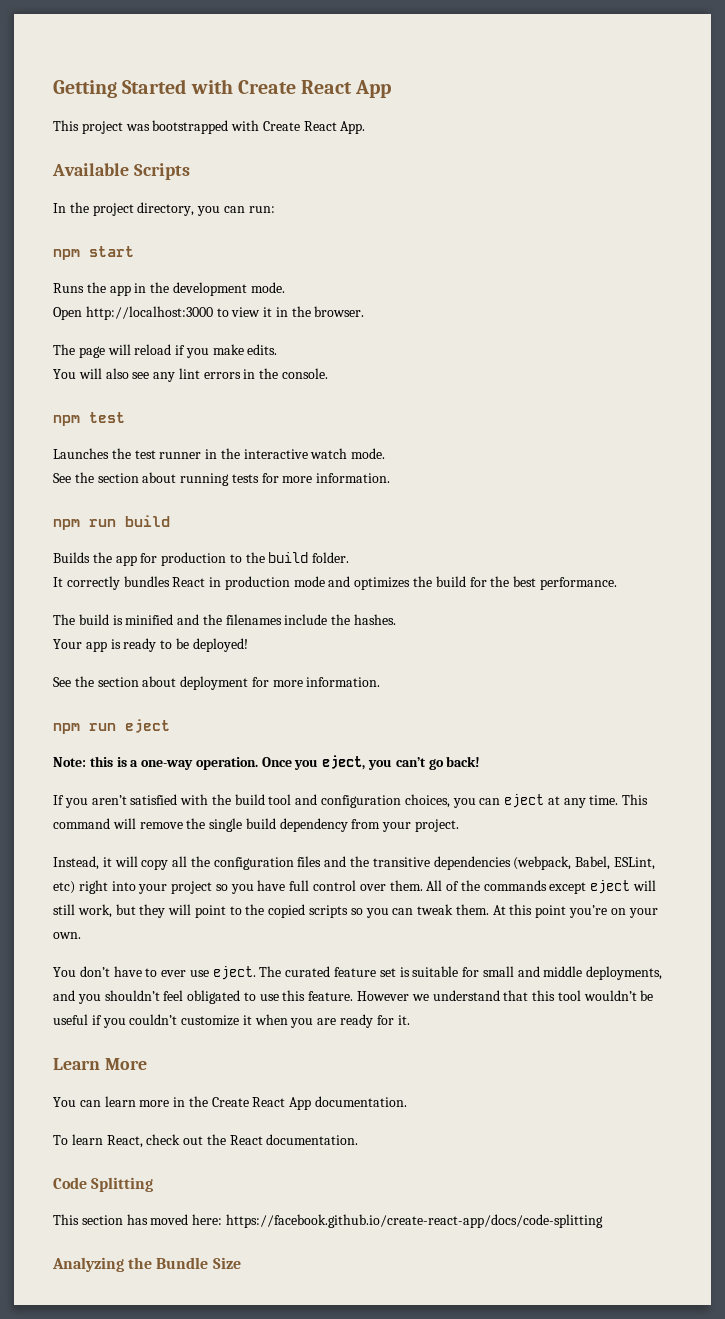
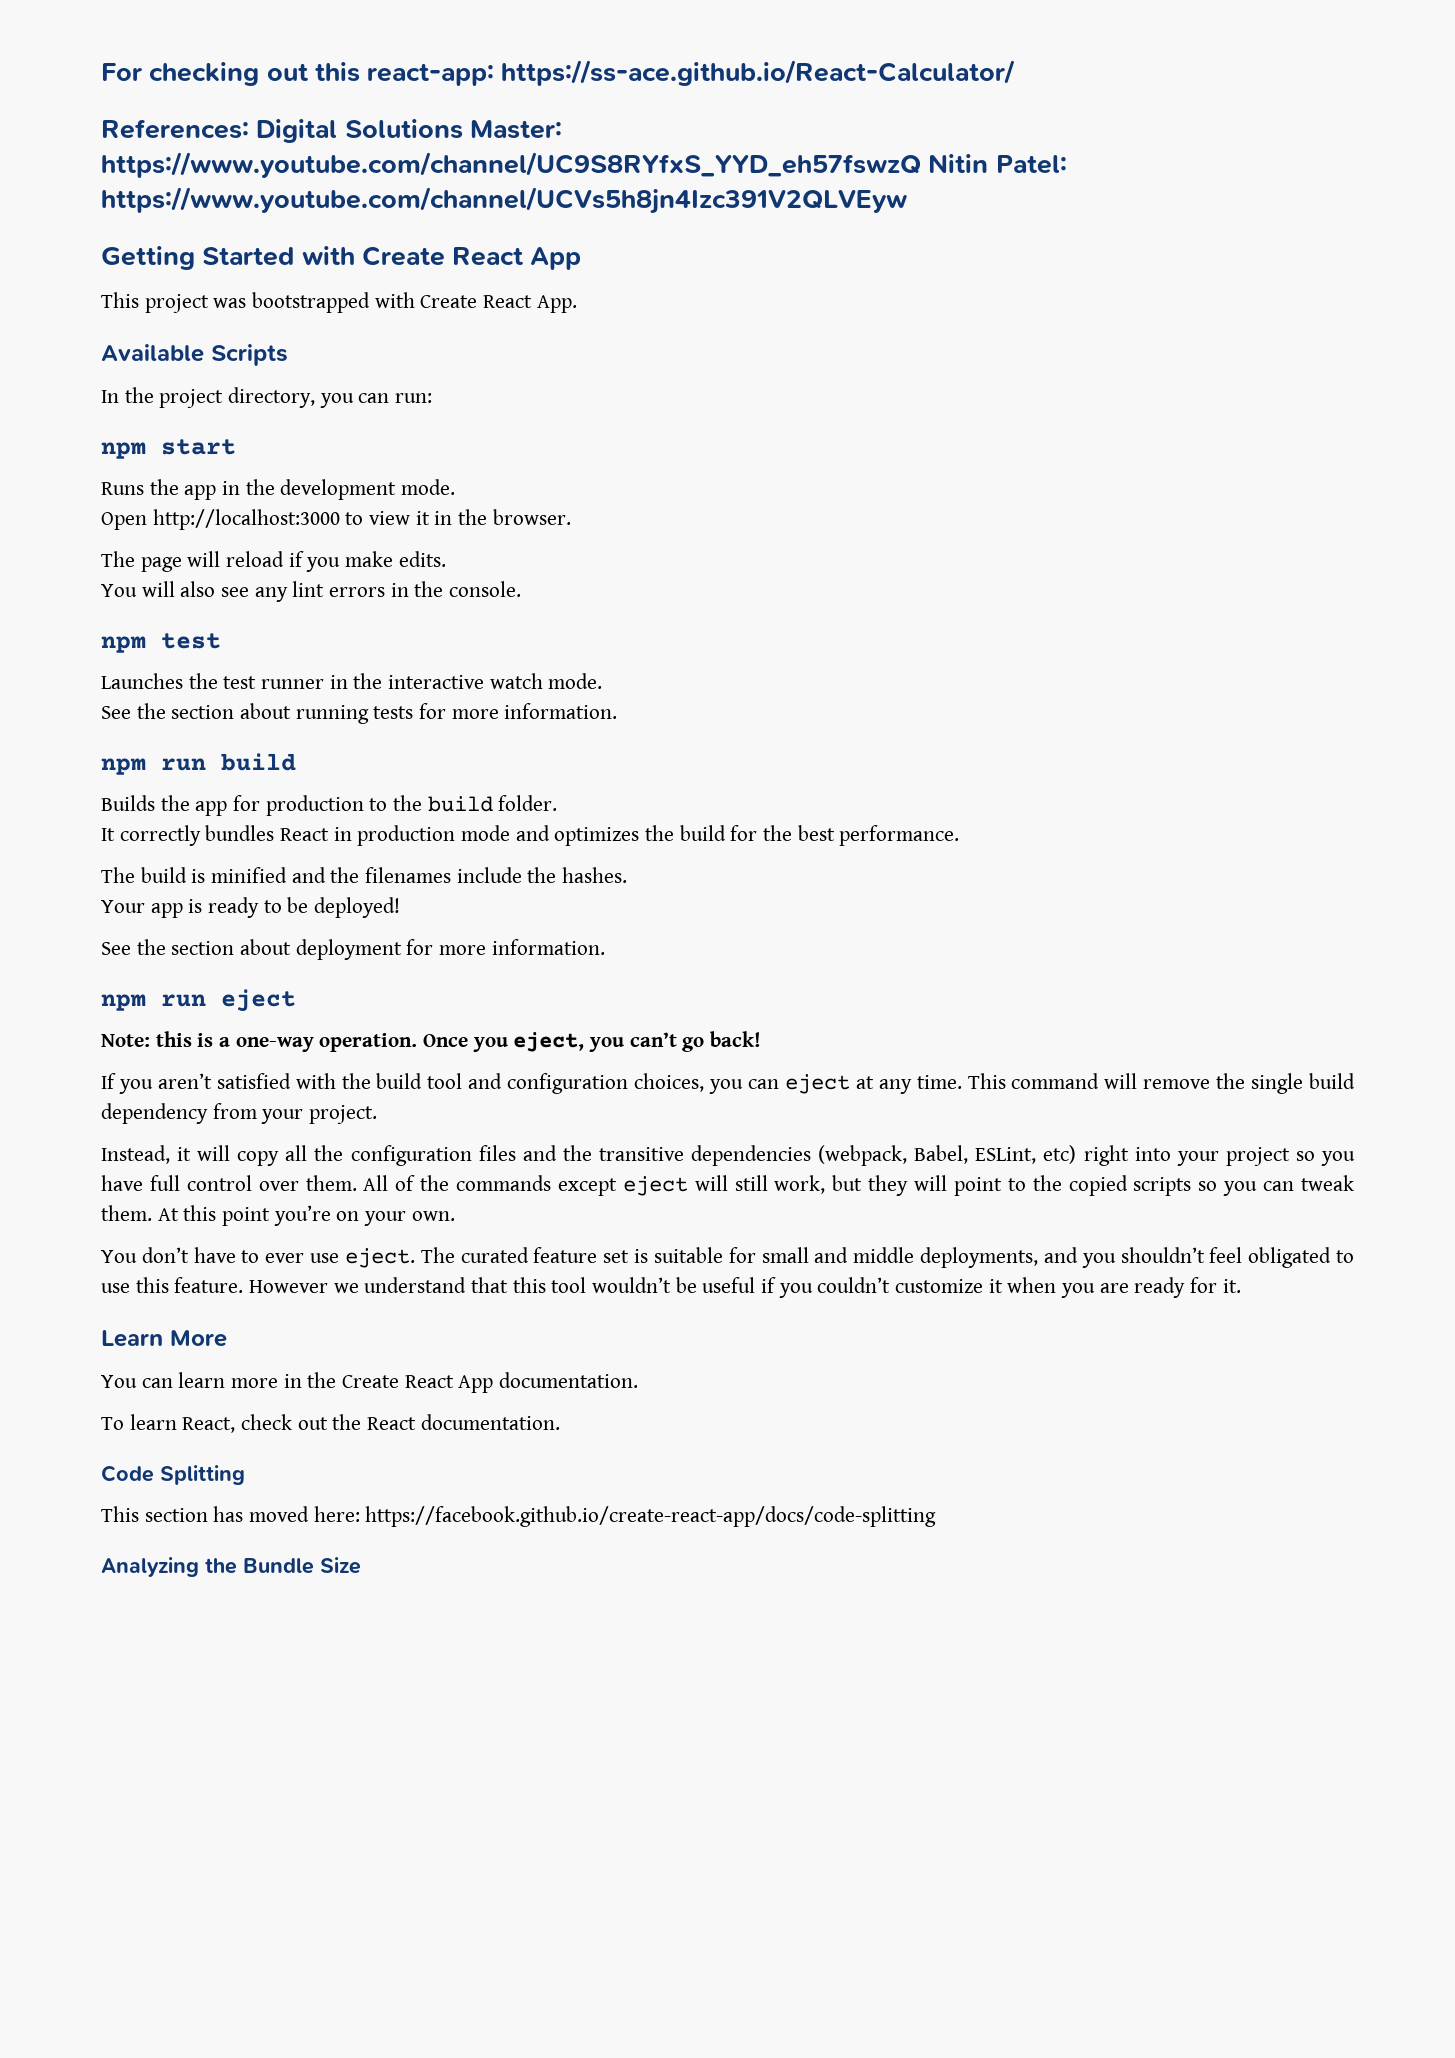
+ For checking out this react-app: https://ss-ace.github.io/React-Calculator/
+ References: Digital Solutions Master: https://www.youtube.com/channel/UC9S8RYfxS_YYD_eh57fswzQ Nitin Patel: https://www.youtube.com/channel/UCVs5h8jn4Izc391V2QLVEyw

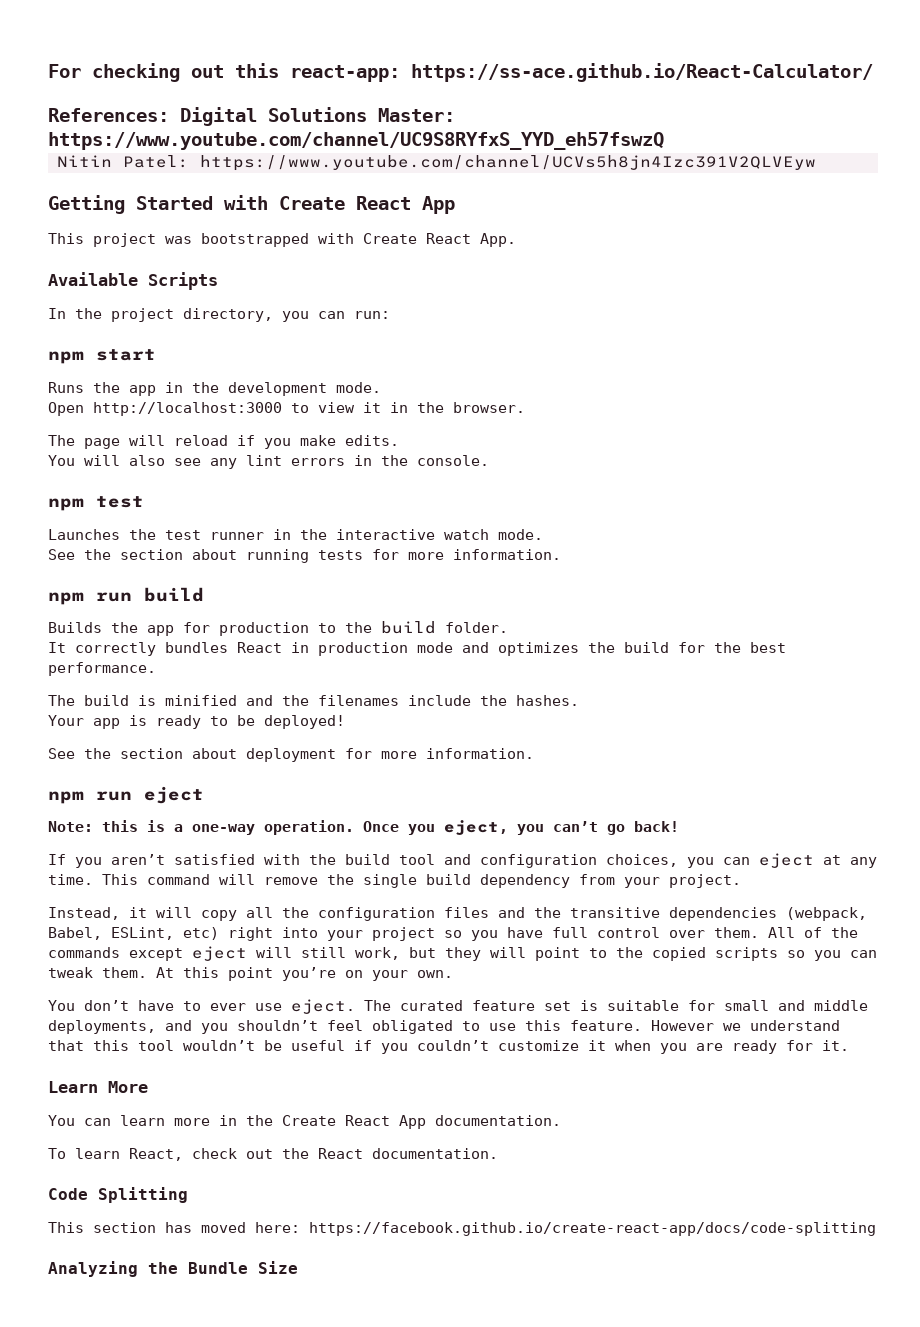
- References: Digital Solutions Master: https://www.youtube.com/channel/UC9S8RYfxS_YYD_eh57fswzQ Nitin Patel: https://www.youtube.com/channel/UCVs5h8jn4Izc391V2QLVEyw
+ References: Digital Solutions Master: https://www.youtube.com/channel/UC9S8RYfxS_YYD_eh57fswzQ
+ Nitin Patel: https://www.youtube.com/channel/UCVs5h8jn4Izc391V2QLVEyw

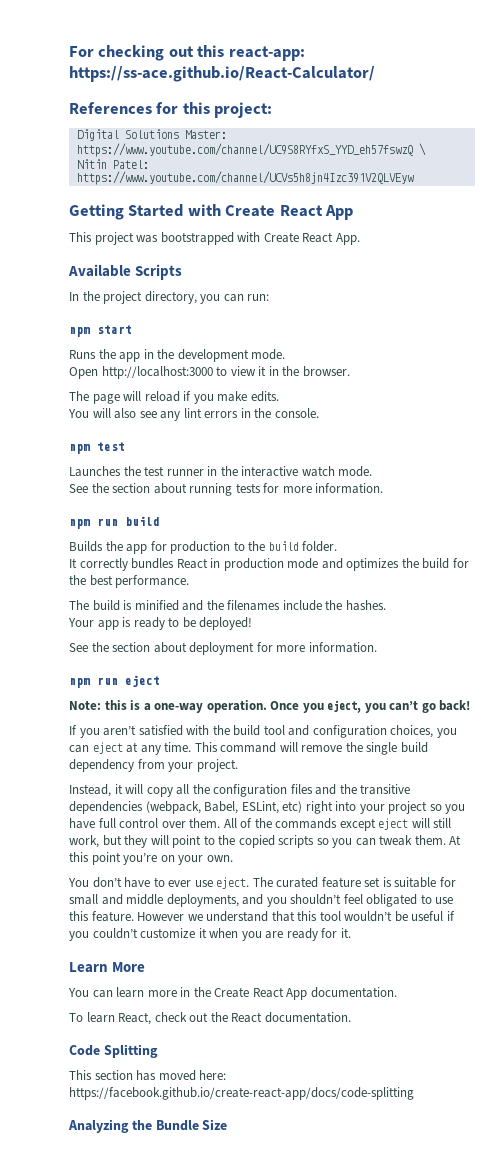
- References: Digital Solutions Master: https://www.youtube.com/channel/UC9S8RYfxS_YYD_eh57fswzQ
+ References for this project:
+ Digital Solutions Master: https://www.youtube.com/channel/UC9S8RYfxS_YYD_eh57fswzQ \

